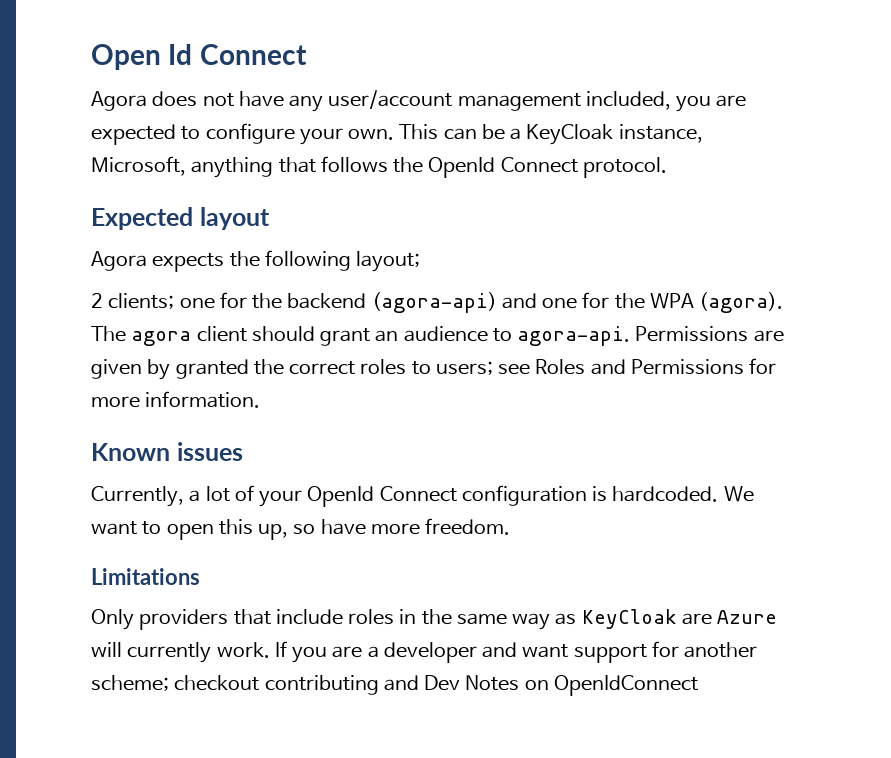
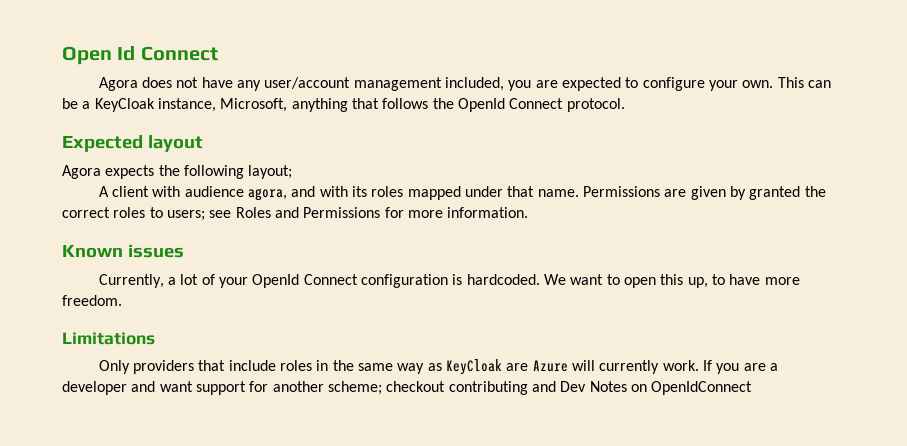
- 2 clients; one for the backend (agora-api) and one for the WPA (agora). The agora client should grant an audience to agora-api.
+ A client with audience agora, and with its roles mapped under that name.
- We want to open this up, so have more freedom.
+ We want to open this up, to have more freedom.

